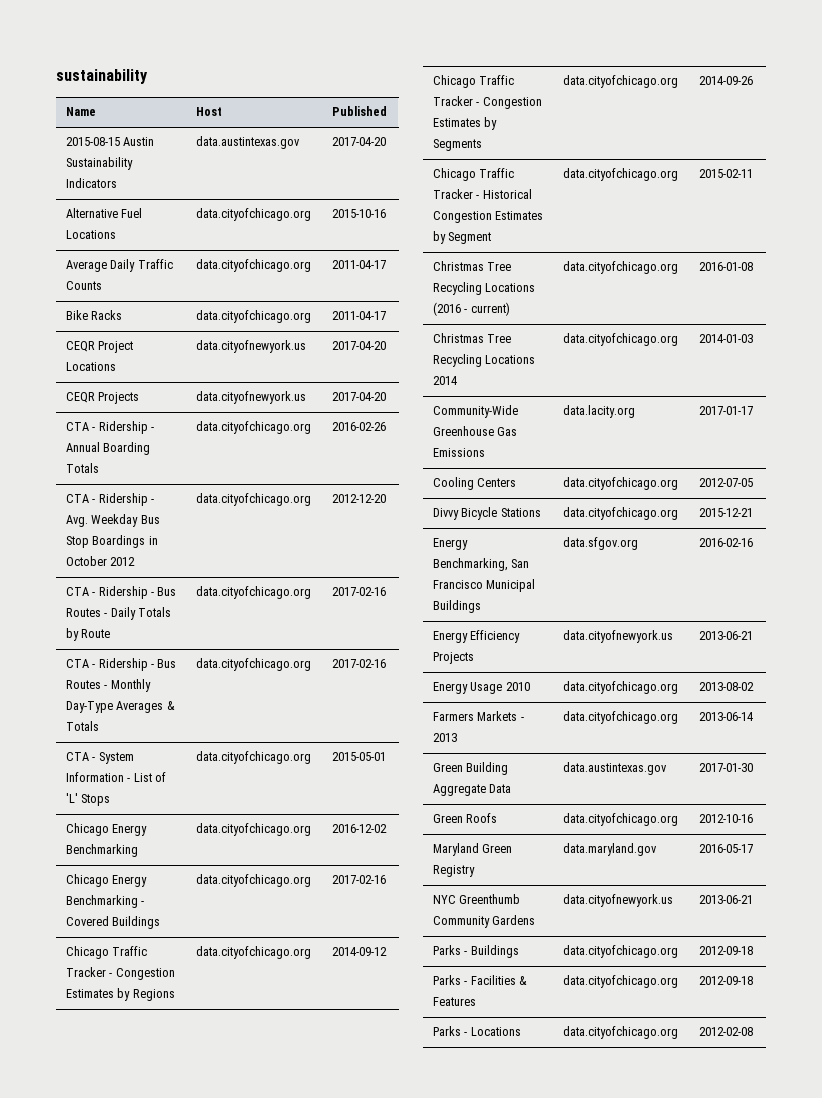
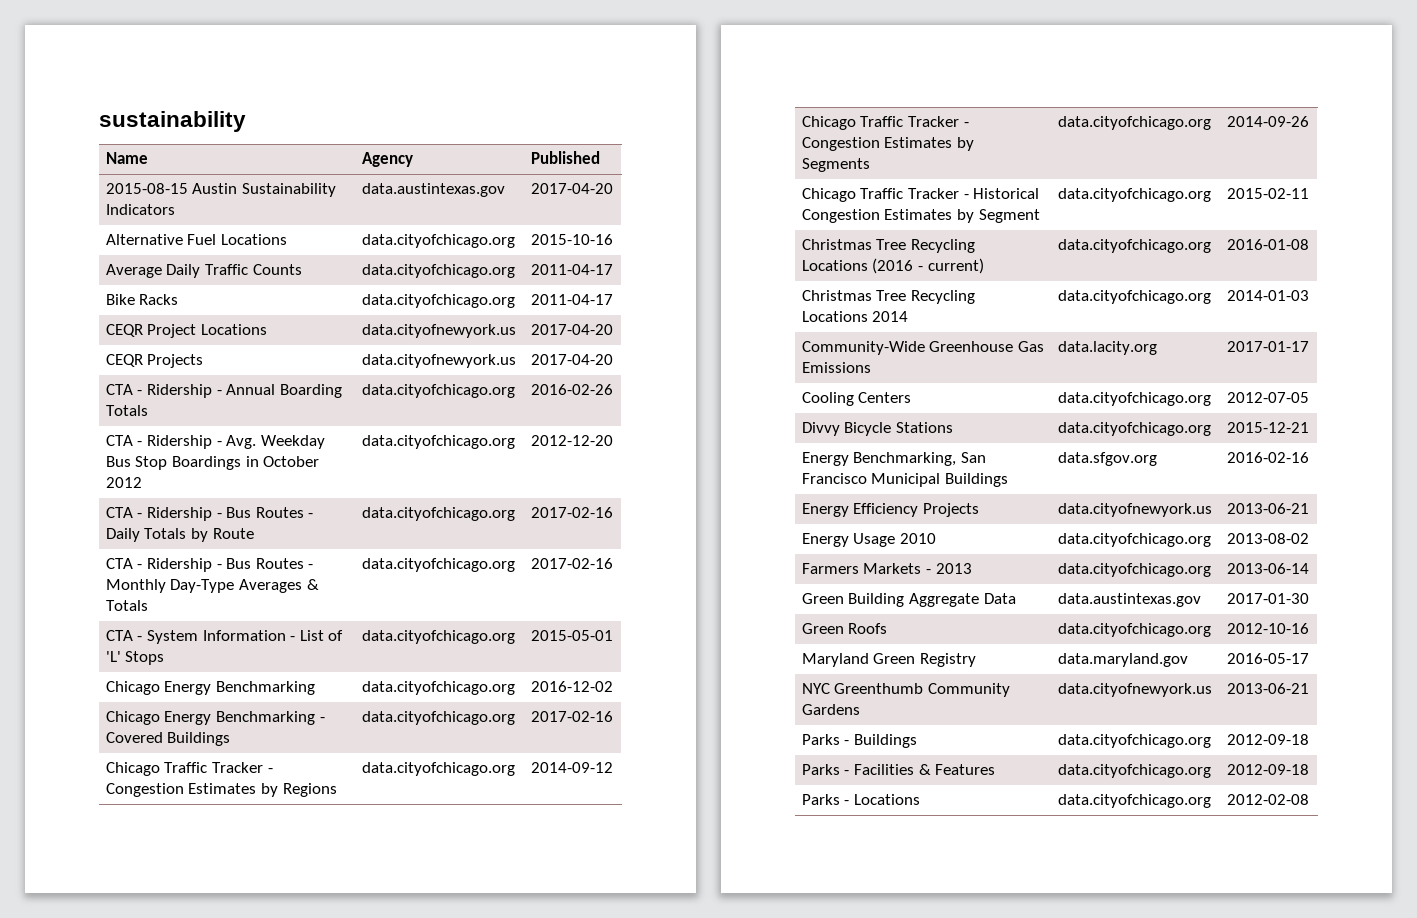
- Name | Host | Published
+ Name | Agency | Published

